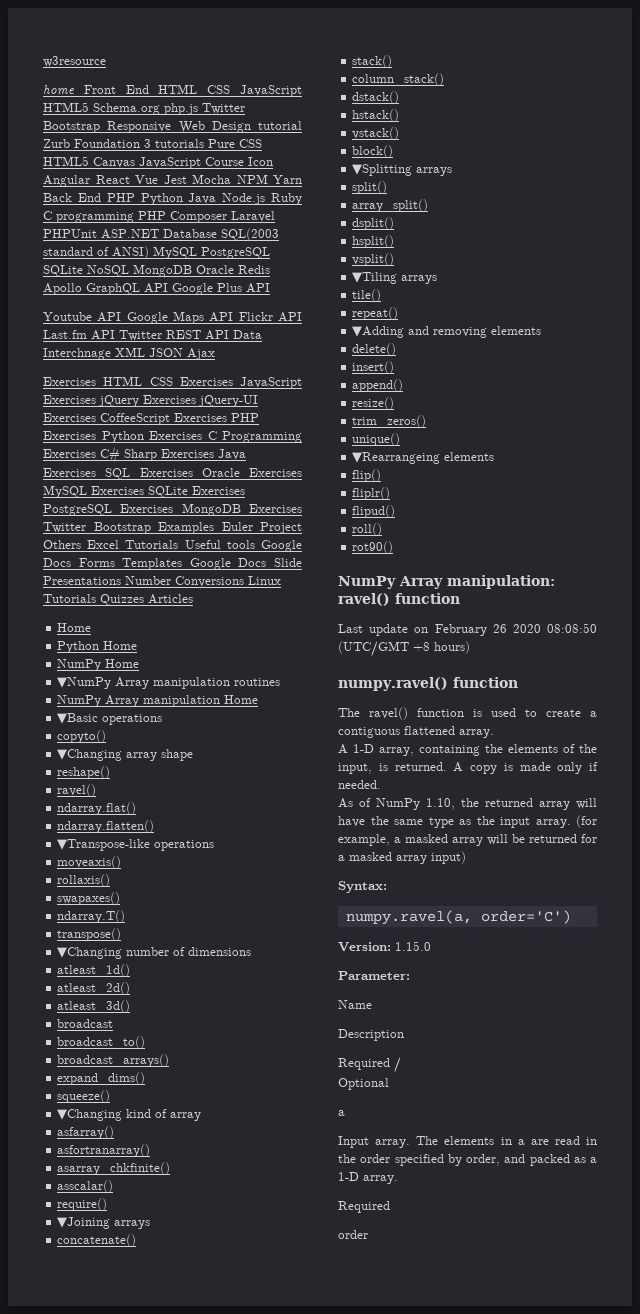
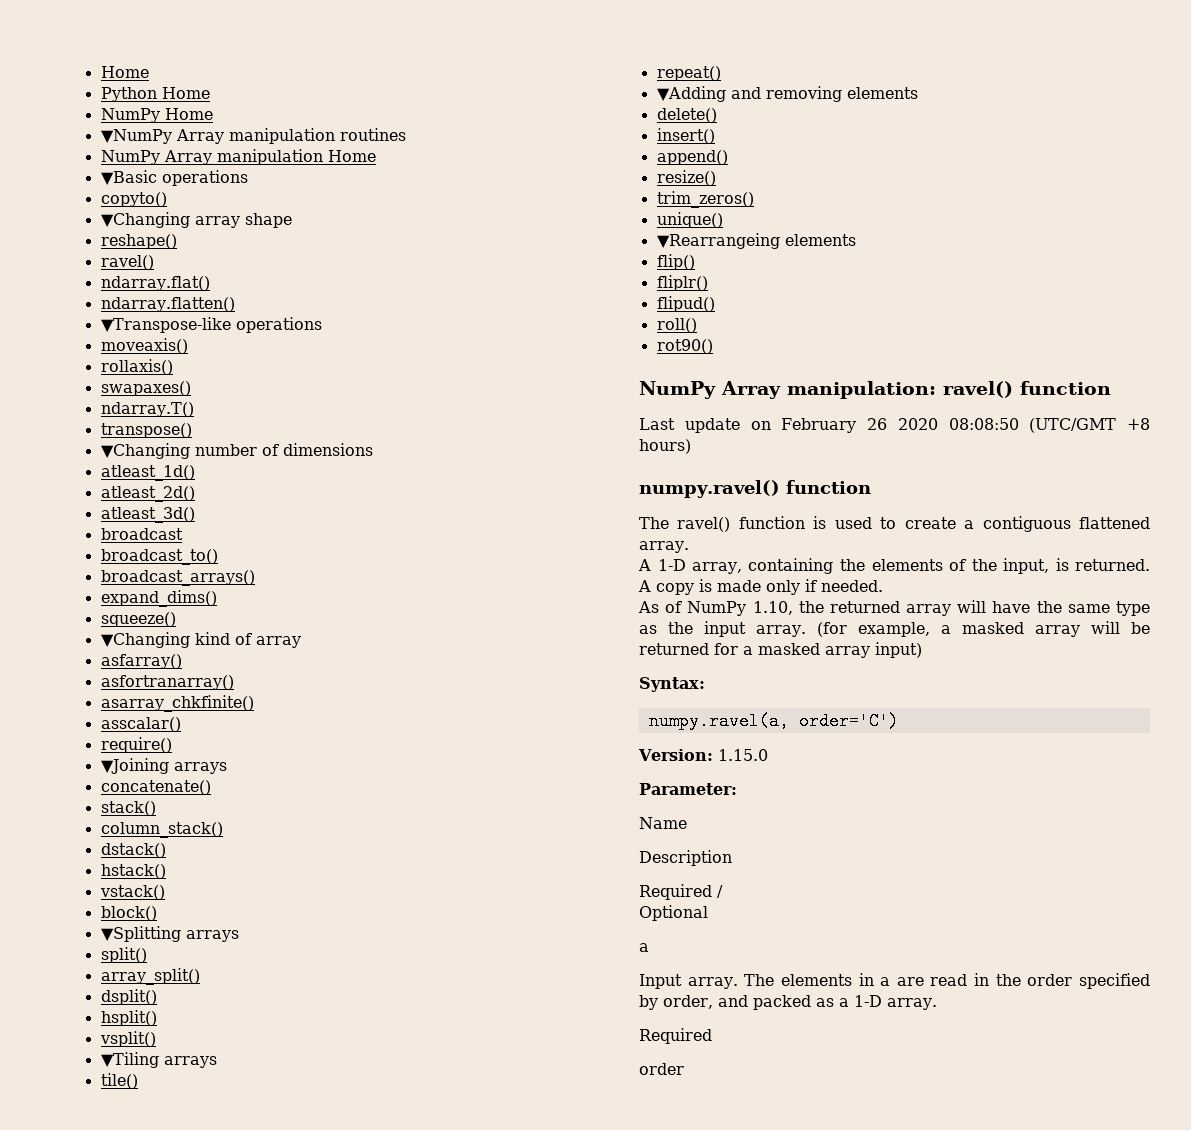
- w3resource
- home Front End HTML CSS JavaScript HTML5 Schema.org php.js Twitter Bootstrap Responsive Web Design tutorial Zurb Foundation 3 tutorials Pure CSS HTML5 Canvas JavaScript Course Icon Angular React Vue Jest Mocha NPM Yarn Back End PHP Python Java Node.js Ruby C programming PHP Composer Laravel PHPUnit ASP.NET Database SQL(2003 standard of ANSI) MySQL PostgreSQL SQLite NoSQL MongoDB Oracle Redis Apollo GraphQL API Google Plus API
- Youtube API Google Maps API Flickr API Last.fm API Twitter REST API Data Interchnage XML JSON Ajax
- Exercises HTML CSS Exercises JavaScript Exercises jQuery Exercises jQuery-UI Exercises CoffeeScript Exercises PHP Exercises Python Exercises C Programming Exercises C# Sharp Exercises Java Exercises SQL Exercises Oracle Exercises MySQL Exercises SQLite Exercises PostgreSQL Exercises MongoDB Exercises Twitter Bootstrap Examples Euler Project Others Excel Tutorials Useful tools Google Docs Forms Templates Google Docs Slide Presentations Number Conversions Linux Tutorials Quizzes Articles

